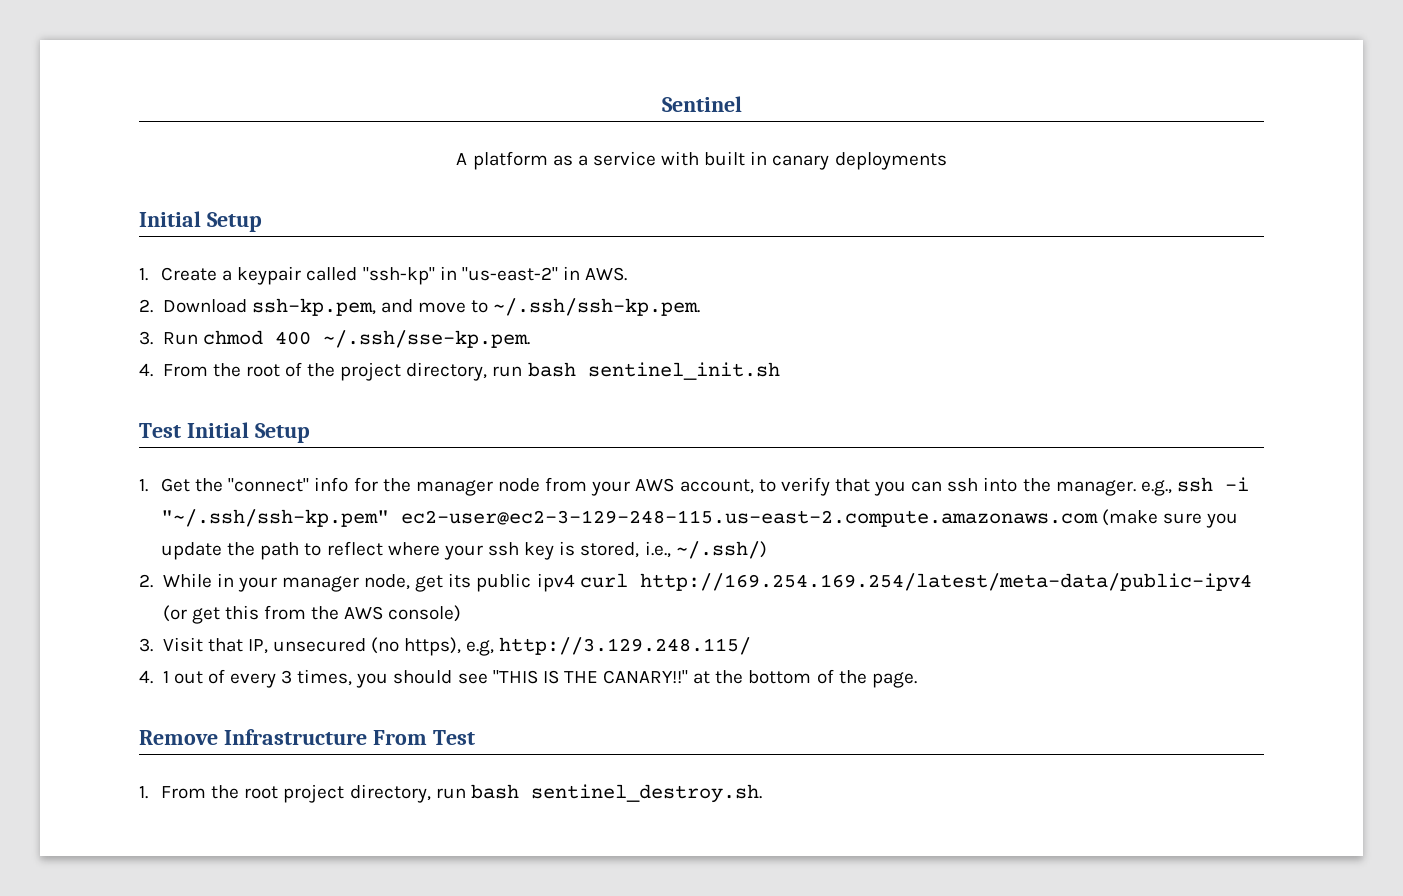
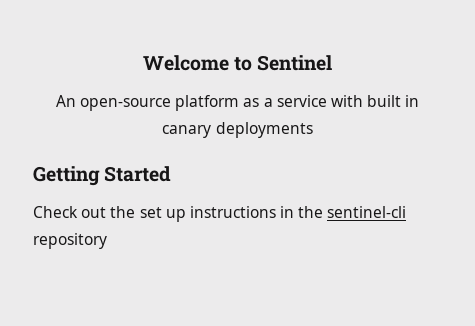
- Sentinel
+ Welcome to Sentinel
- A platform as a service with built in canary deployments
- Initial Setup
- 1. Create a keypair called "ssh-kp" in "us-east-2" in AWS.
- 2. Download ssh-kp.pem, and move to ~/.ssh/ssh-kp.pem.
- 3. Run chmod 400 ~/.ssh/sse-kp.pem.
- 4. From the root of the project directory, run bash sentinel_init.sh
- Test Initial Setup
- 1. Get the "connect" info for the manager node from your AWS account, to verify that you can ssh into the manager. e.g., ssh -i "~/.ssh/ssh-kp.pem" ec2-user@ec2-3-129-248-115.us-east-2.compute.amazonaws.com (make sure you update the path to reflect where your ssh key is stored, i.e., ~/.ssh/)
- 2. While in your manager node, get its public ipv4 curl http://169.254.169.254/latest/meta-data/public-ipv4 (or get this from the AWS console)
- 3. Visit that IP, unsecured (no https), e.g, http://3.129.248.115/
- 4. 1 out of every 3 times, you should see "THIS IS THE CANARY!!" at the bottom of the page.
- Remove Infrastructure From Test
- 1. From the root project directory, run bash sentinel_destroy.sh.
+ An open-source platform as a service with built in canary deployments
+ Getting Started
+ Check out the set up instructions in the sentinel-cli repository

